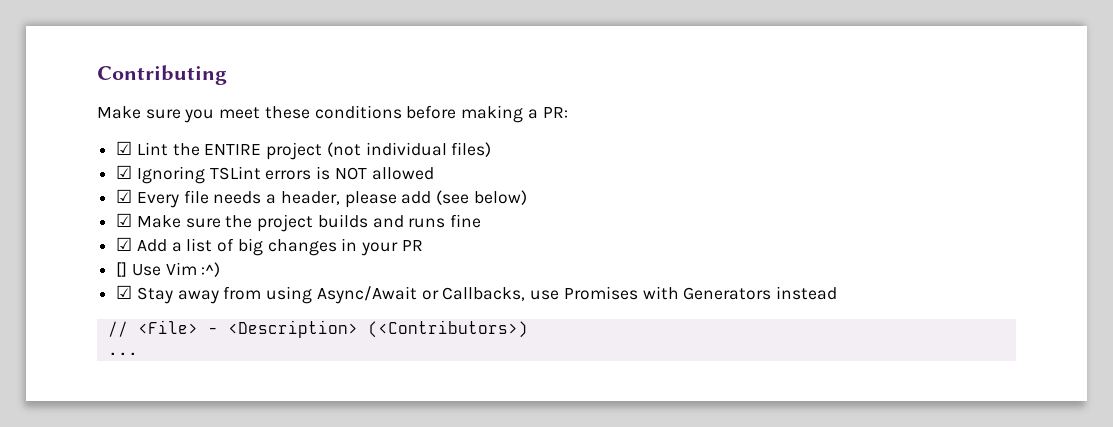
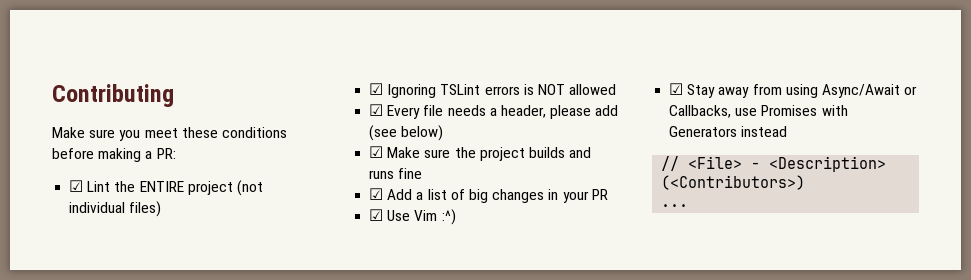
- [] Use Vim :^)
+ ☑ Use Vim :^)

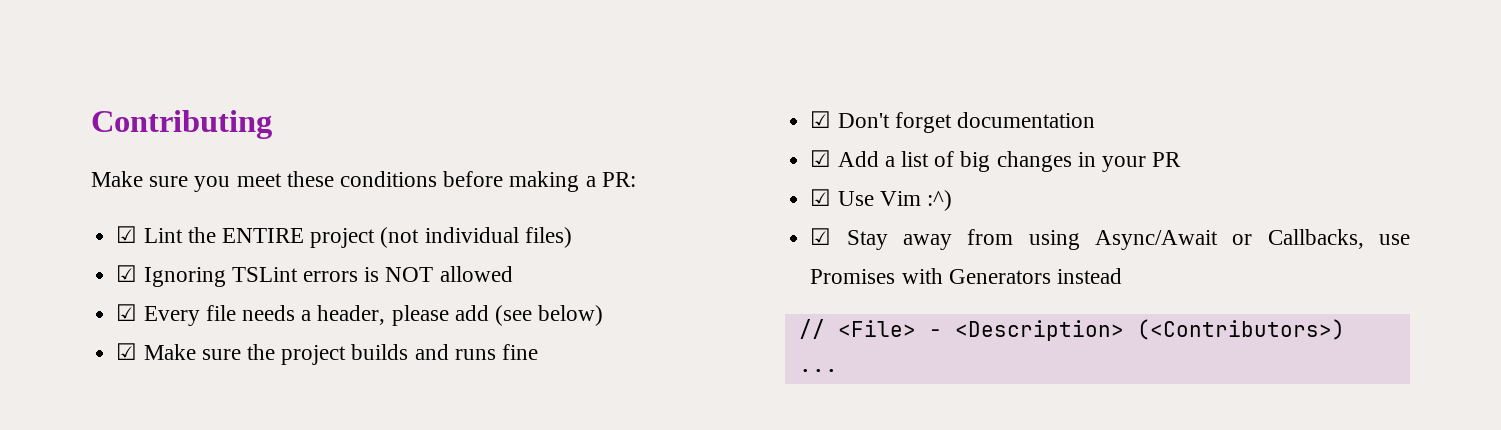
+ ☑ Don't forget documentation

